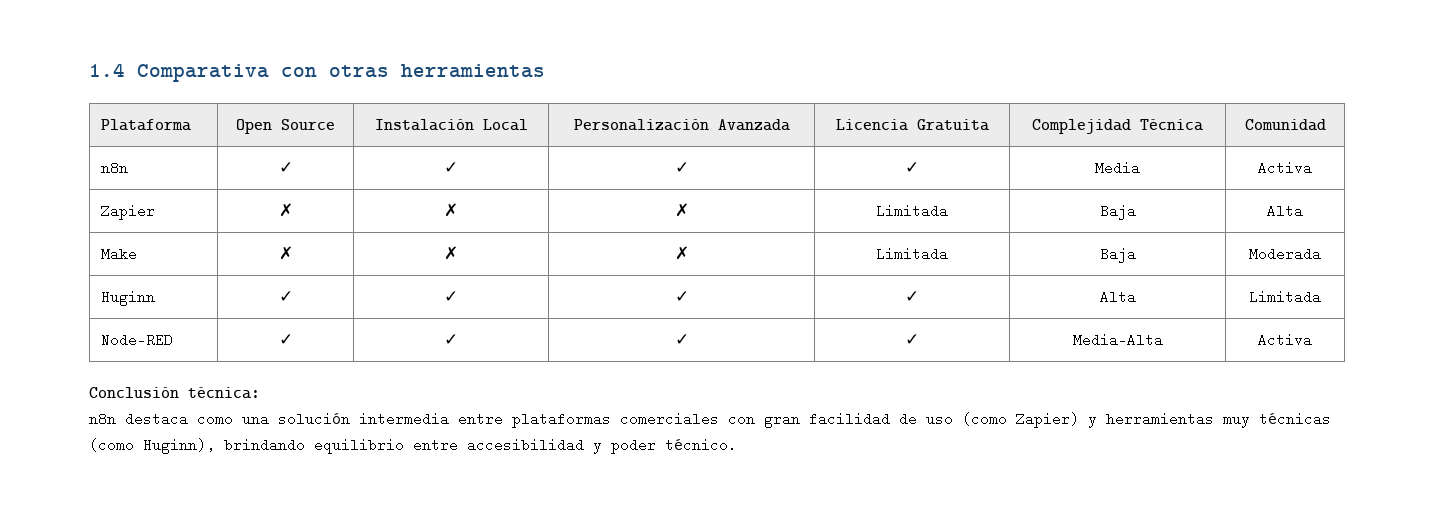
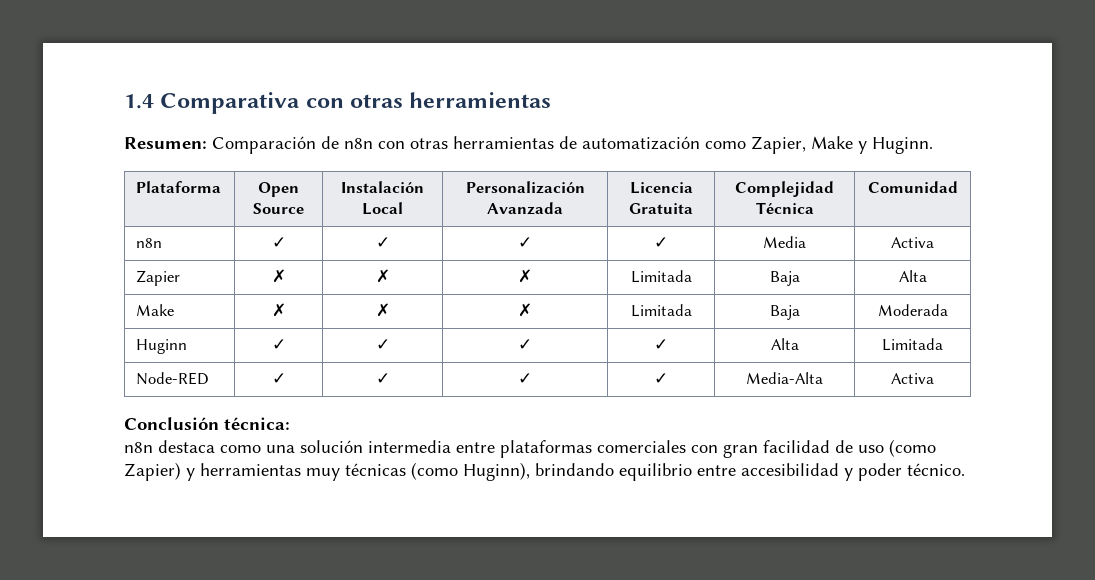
+ Resumen: Comparación de n8n con otras herramientas de automatización como Zapier, Make y Huginn.

